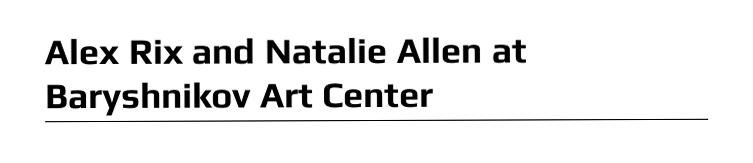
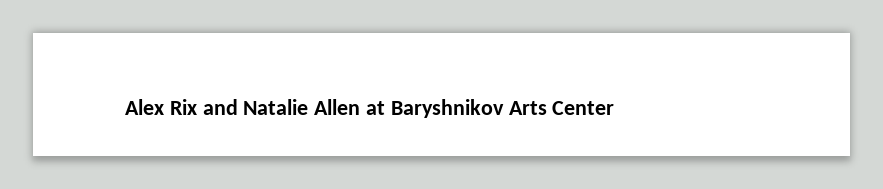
- Alex Rix and Natalie Allen at Baryshnikov Art Center
+ Alex Rix and Natalie Allen at Baryshnikov Arts Center

